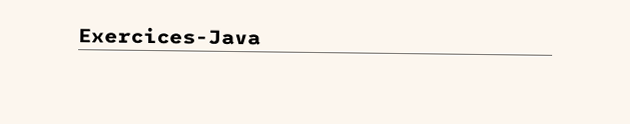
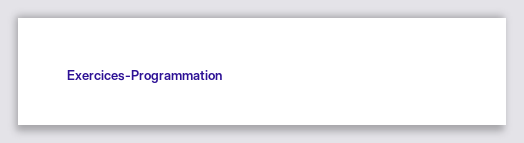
- Exercices-Java
+ Exercices-Programmation

